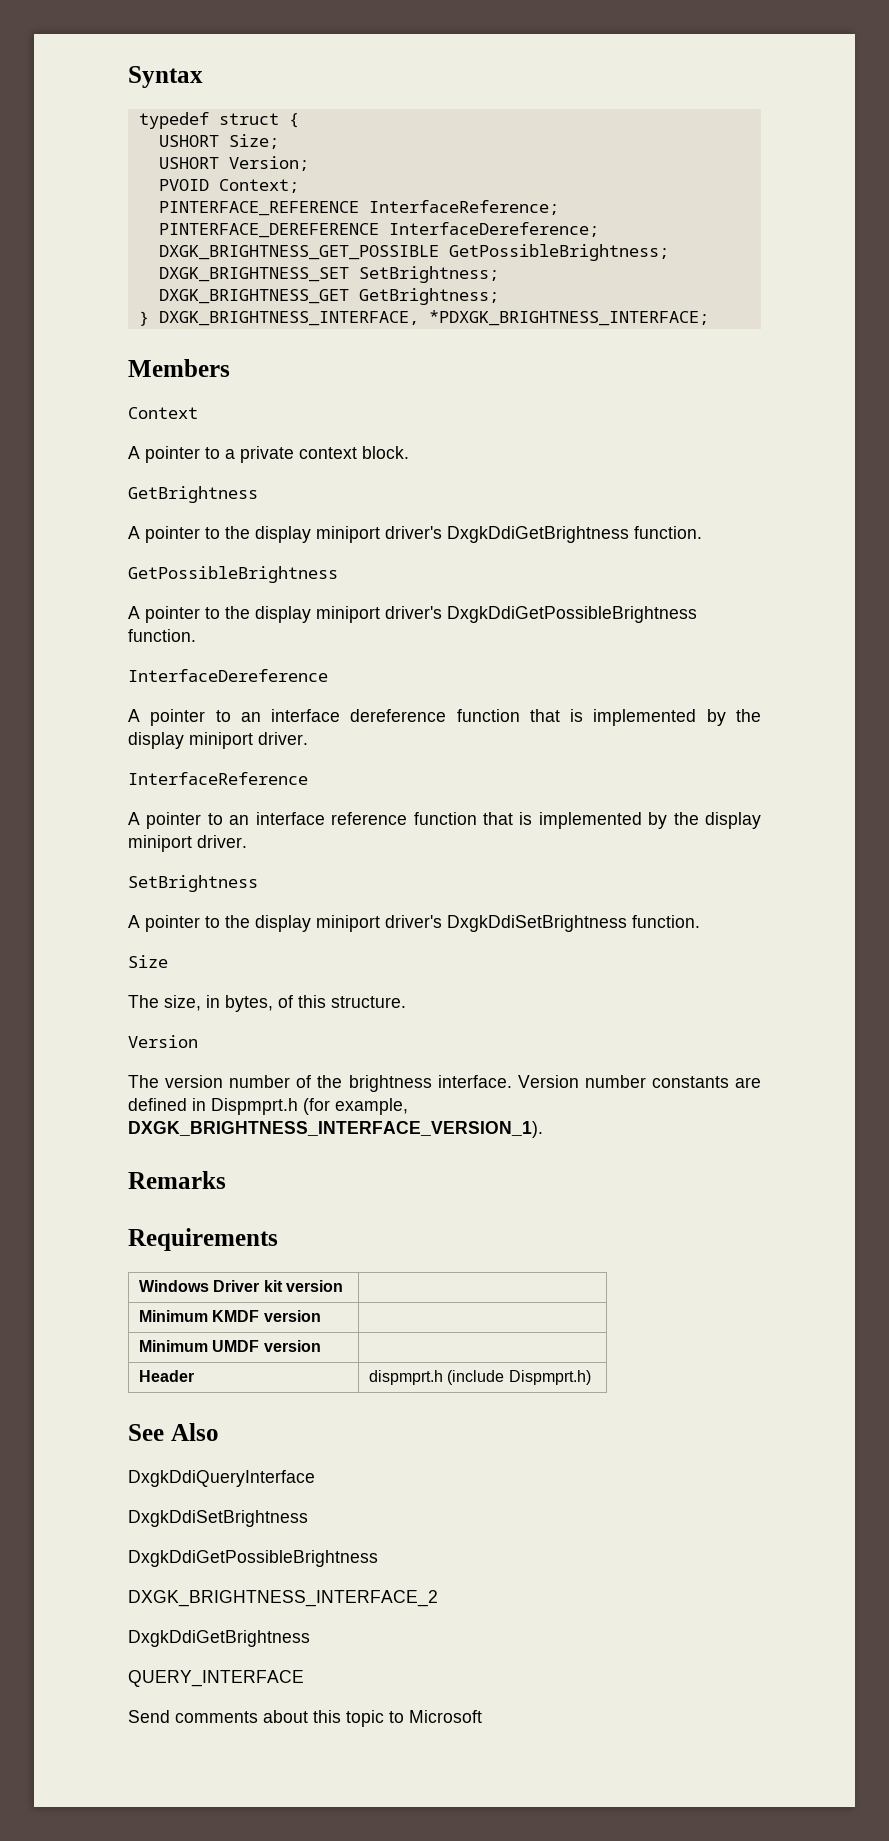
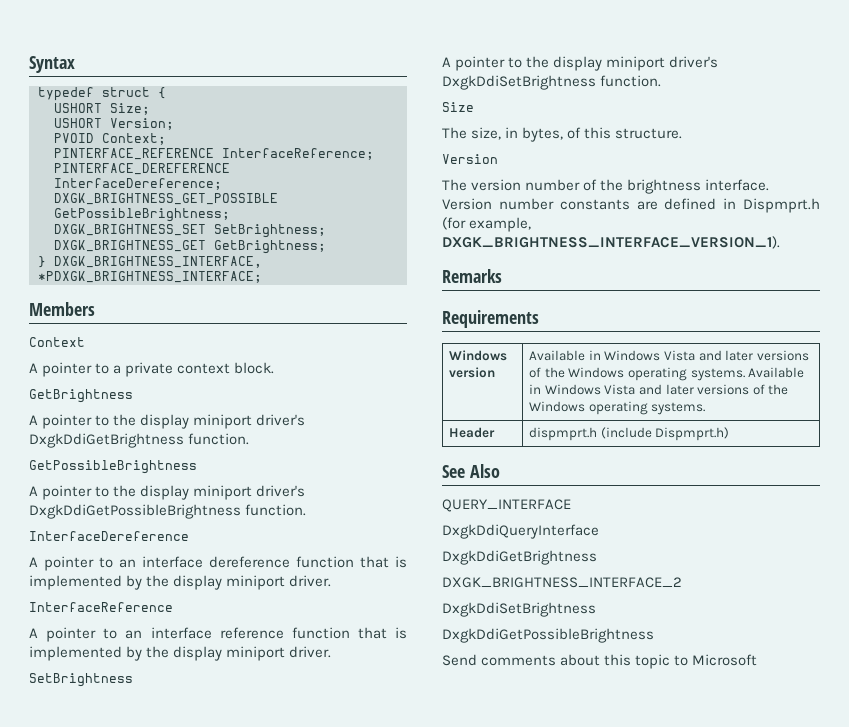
- Windows Driver kit version |
- Minimum KMDF version |
- Minimum UMDF version |
+ Windows version | Available in Windows Vista and later versions of the Windows operating systems. Available in Windows Vista and later versions of the Windows operating systems.
+ QUERY_INTERFACE
  DxgkDdiQueryInterface
+ DxgkDdiGetBrightness
+ DXGK_BRIGHTNESS_INTERFACE_2
- DXGK_BRIGHTNESS_INTERFACE_2
- DxgkDdiGetBrightness
- QUERY_INTERFACE

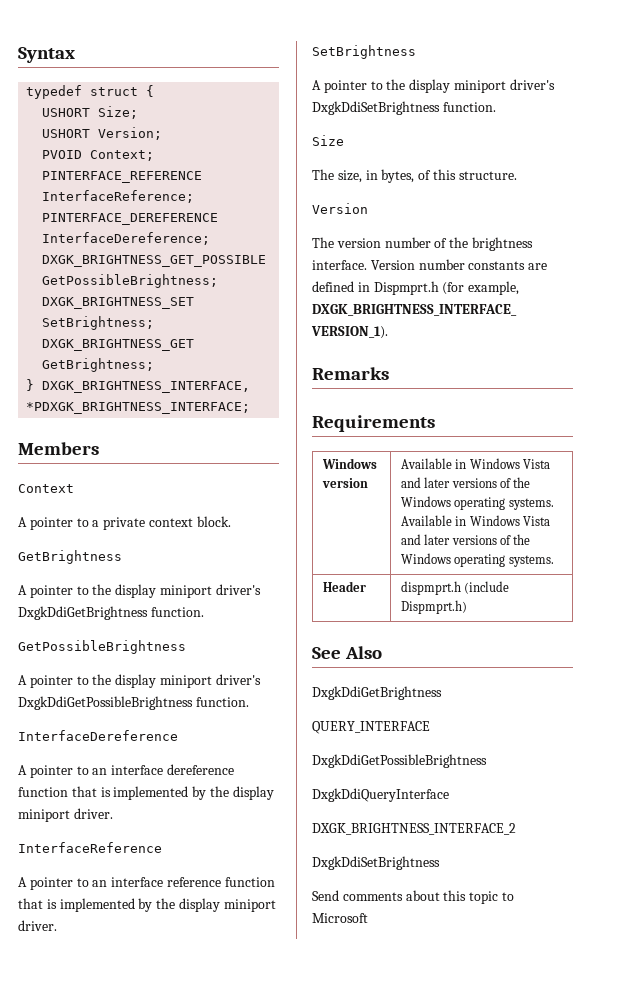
  See Also
+ DxgkDdiGetBrightness
  QUERY_INTERFACE
+ DxgkDdiGetPossibleBrightness
  DxgkDdiQueryInterface
- DxgkDdiGetBrightness
  DXGK_BRIGHTNESS_INTERFACE_2
  DxgkDdiSetBrightness
- DxgkDdiGetPossibleBrightness

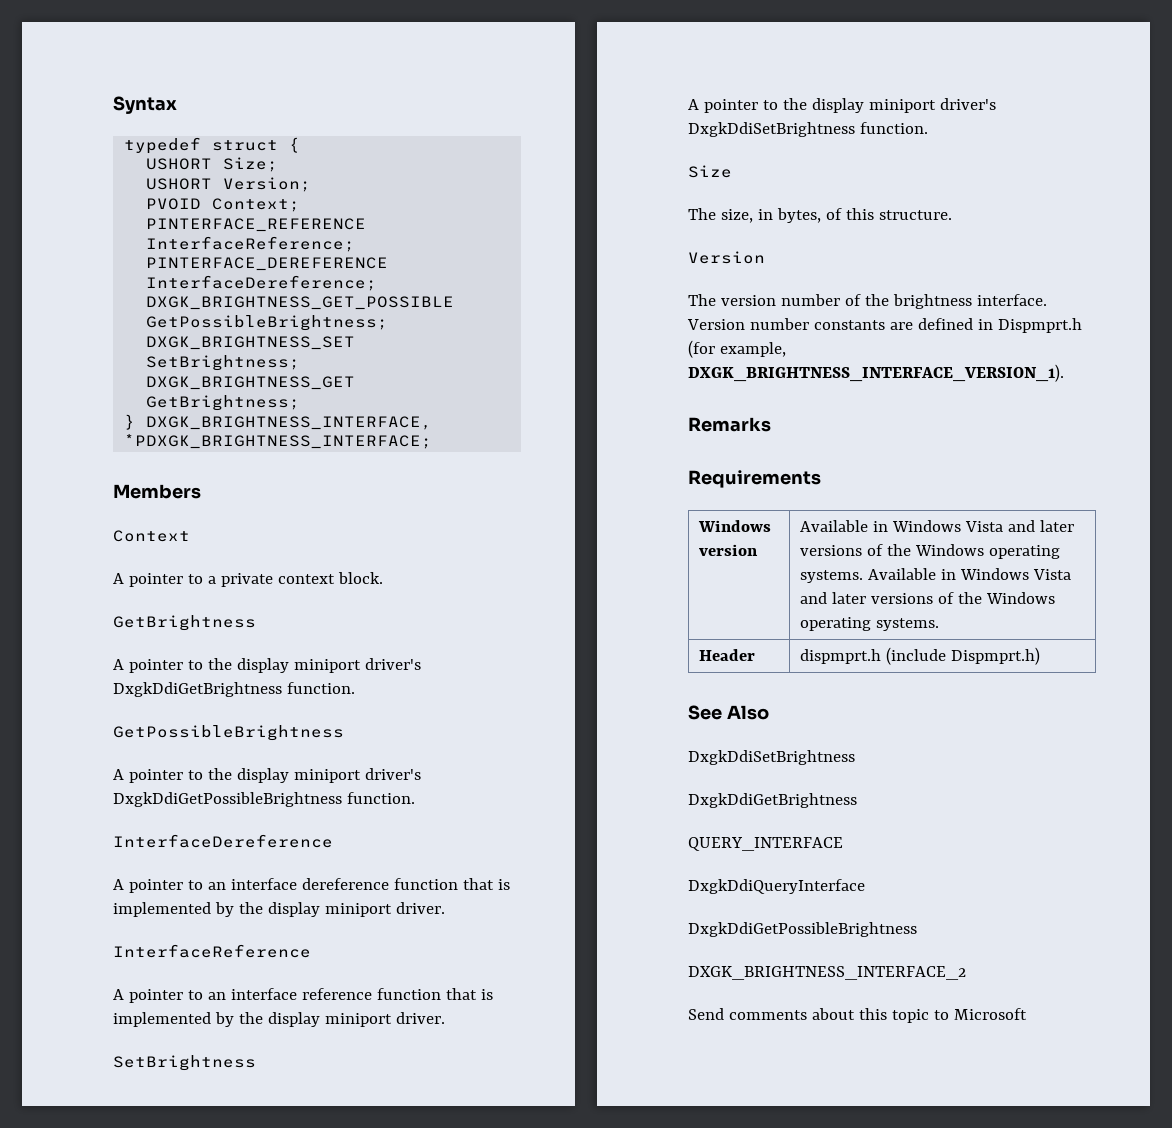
  See Also
+ DxgkDdiSetBrightness
  QUERY_INTERFACE
+ DxgkDdiQueryInterface
  DxgkDdiGetPossibleBrightness
- DxgkDdiQueryInterface
  DXGK_BRIGHTNESS_INTERFACE_2
- DxgkDdiSetBrightness

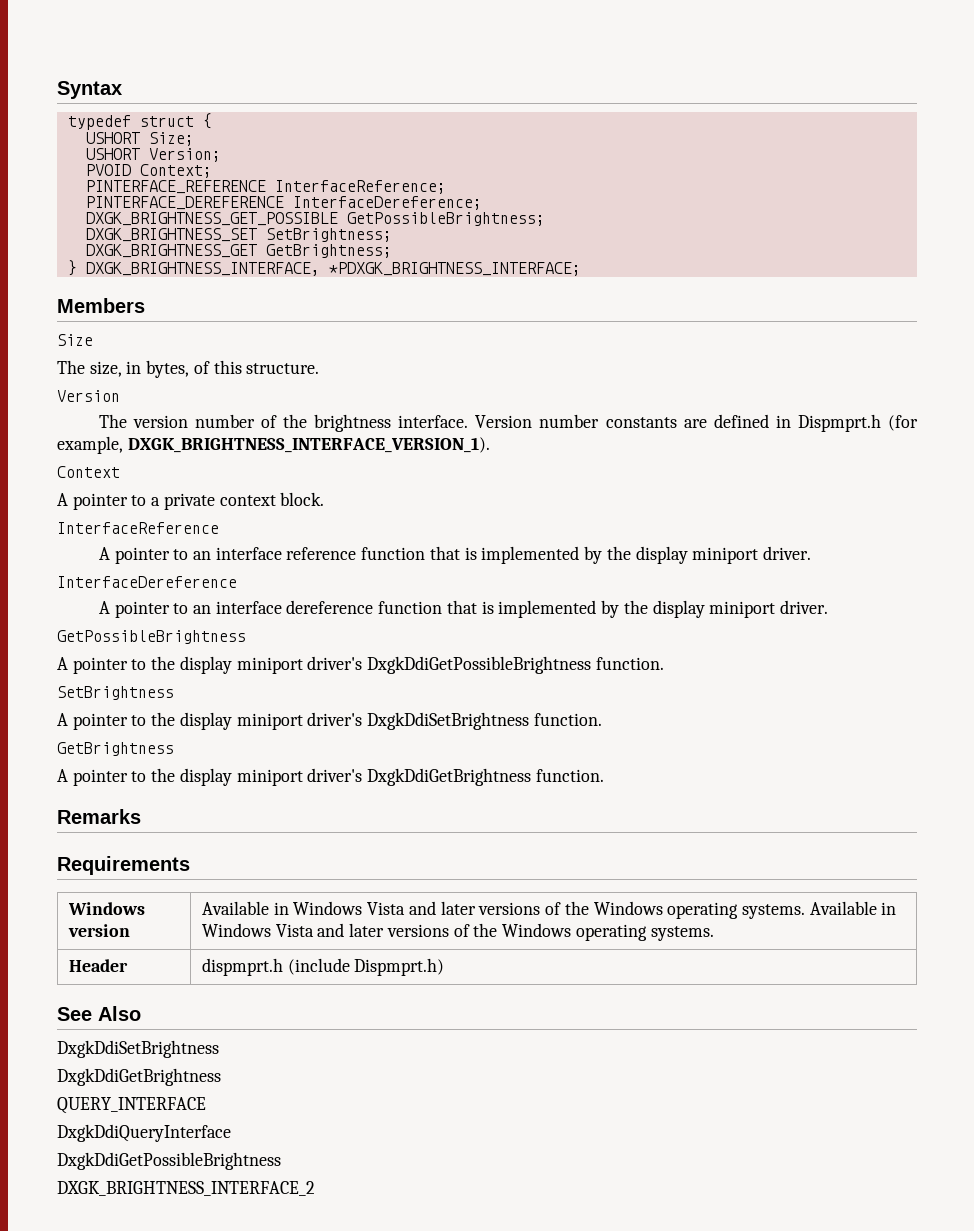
- Context
- A pointer to a private context block.
- GetBrightness
- A pointer to the display miniport driver's DxgkDdiGetBrightness function.
- GetPossibleBrightness
- A pointer to the display miniport driver's DxgkDdiGetPossibleBrightness function.
- InterfaceDereference
- A pointer to an interface dereference function that is implemented by the display miniport driver.
- InterfaceReference
- A pointer to an interface reference function that is implemented by the display miniport driver.
- SetBrightness
- A pointer to the display miniport driver's DxgkDdiSetBrightness function.
+ Context
+ A pointer to a private context block.
+ InterfaceReference
+ A pointer to an interface reference function that is implemented by the display miniport driver.
+ InterfaceDereference
+ A pointer to an interface dereference function that is implemented by the display miniport driver.
+ GetPossibleBrightness
+ A pointer to the display miniport driver's DxgkDdiGetPossibleBrightness function.
+ SetBrightness
+ A pointer to the display miniport driver's DxgkDdiSetBrightness function.
+ GetBrightness
+ A pointer to the display miniport driver's DxgkDdiGetBrightness function.
- Send comments about this topic to Microsoft

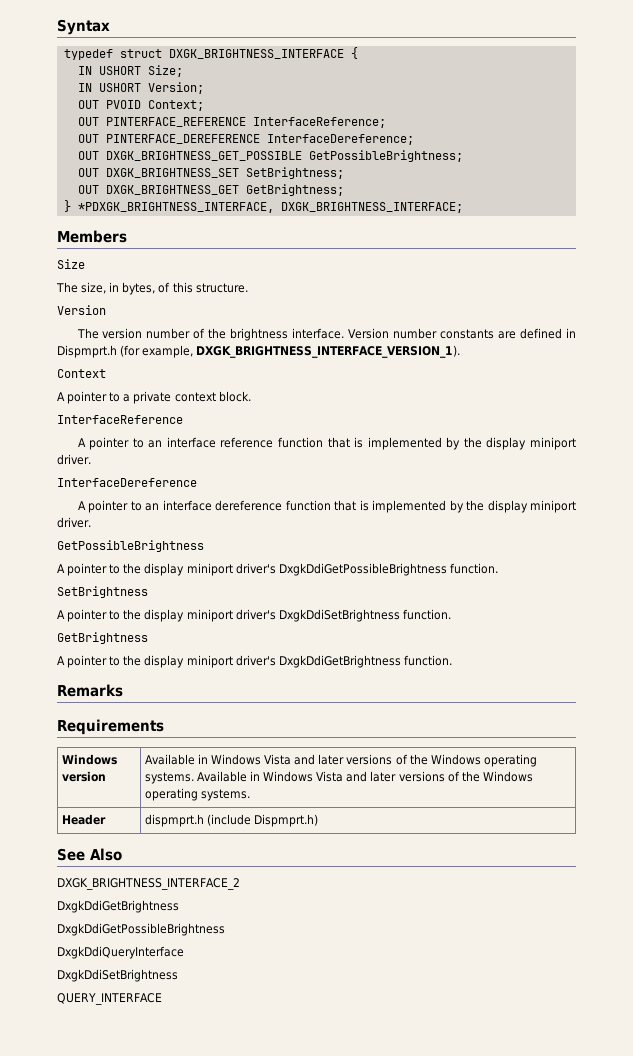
- typedef struct {
+ typedef struct DXGK_BRIGHTNESS_INTERFACE {
- USHORT Size;
+ IN USHORT Size;
- USHORT Version;
+ IN USHORT Version;
- PVOID Context;
+ OUT PVOID Context;
- PINTERFACE_REFERENCE InterfaceReference;
+ OUT PINTERFACE_REFERENCE InterfaceReference;
- PINTERFACE_DEREFERENCE InterfaceDereference;
+ OUT PINTERFACE_DEREFERENCE InterfaceDereference;
- DXGK_BRIGHTNESS_GET_POSSIBLE GetPossibleBrightness;
+ OUT DXGK_BRIGHTNESS_GET_POSSIBLE GetPossibleBrightness;
- DXGK_BRIGHTNESS_SET SetBrightness;
+ OUT DXGK_BRIGHTNESS_SET SetBrightness;
- DXGK_BRIGHTNESS_GET GetBrightness;
+ OUT DXGK_BRIGHTNESS_GET GetBrightness;
- } DXGK_BRIGHTNESS_INTERFACE, *PDXGK_BRIGHTNESS_INTERFACE;
+ } *PDXGK_BRIGHTNESS_INTERFACE, DXGK_BRIGHTNESS_INTERFACE;
  See Also
- DxgkDdiSetBrightness
+ DXGK_BRIGHTNESS_INTERFACE_2
  DxgkDdiGetBrightness
- QUERY_INTERFACE
+ DxgkDdiGetPossibleBrightness
  DxgkDdiQueryInterface
- DxgkDdiGetPossibleBrightness
- DXGK_BRIGHTNESS_INTERFACE_2
+ DxgkDdiSetBrightness
+ QUERY_INTERFACE

